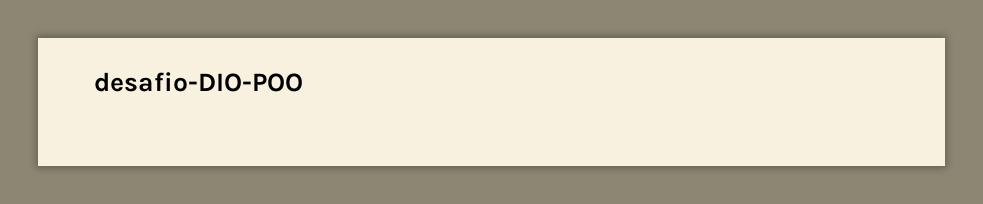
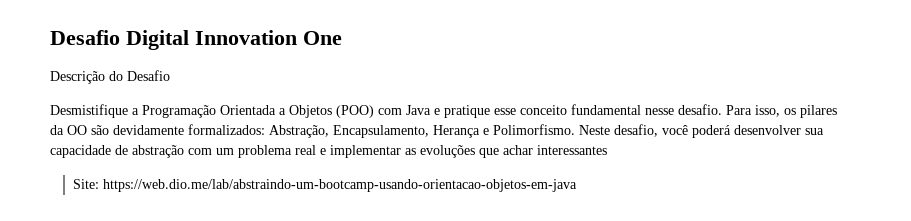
- desafio-DIO-POO
+ Desafio Digital Innovation One
+ Descrição do Desafio
+ Desmistifique a Programação Orientada a Objetos (POO) com Java e pratique esse conceito fundamental nesse desafio. Para isso, os pilares da OO são devidamente formalizados: Abstração, Encapsulamento, Herança e Polimorfismo. Neste desafio, você poderá desenvolver sua capacidade de abstração com um problema real e implementar as evoluções que achar interessantes
+ Site: https://web.dio.me/lab/abstraindo-um-bootcamp-usando-orientacao-objetos-em-java

